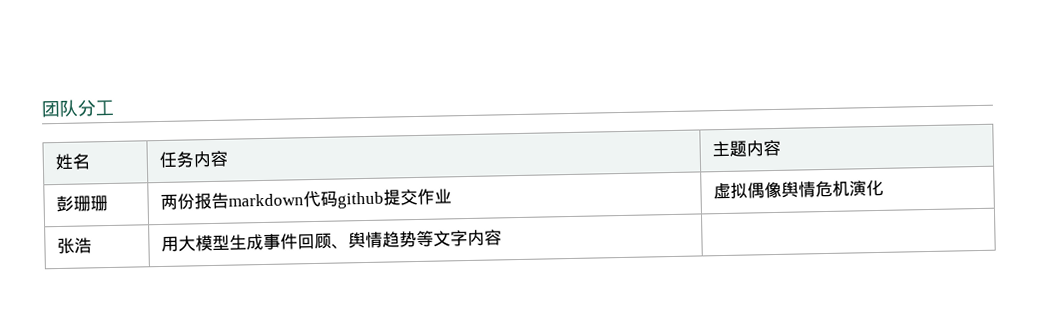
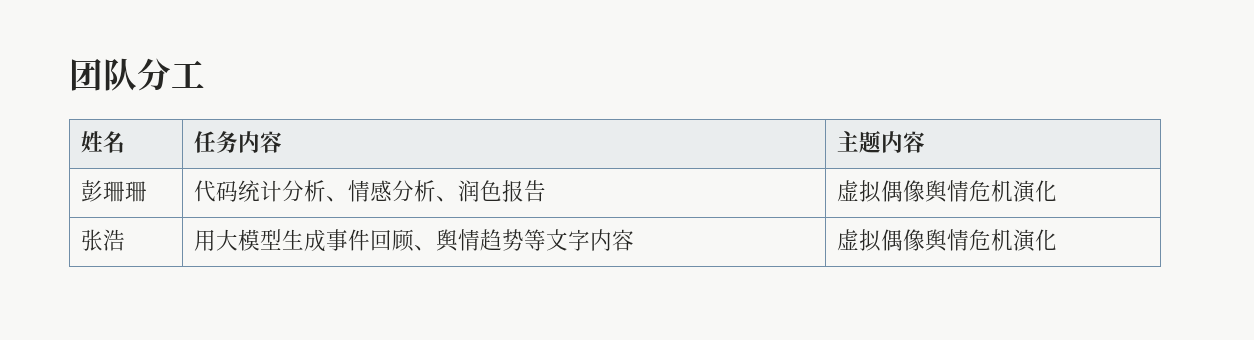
- 彭珊珊 | 两份报告markdown代码github提交作业 | 虚拟偶像舆情危机演化
+ 彭珊珊 | 代码统计分析、情感分析、润色报告 | 虚拟偶像舆情危机演化
- 张浩 | 用大模型生成事件回顾、舆情趋势等文字内容 |
+ 张浩 | 用大模型生成事件回顾、舆情趋势等文字内容 | 虚拟偶像舆情危机演化

